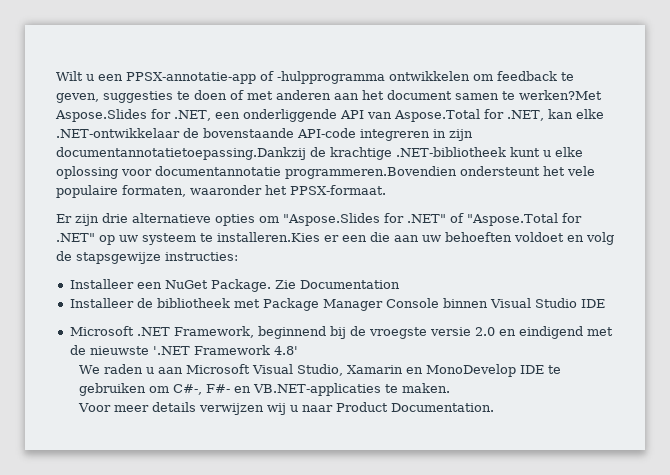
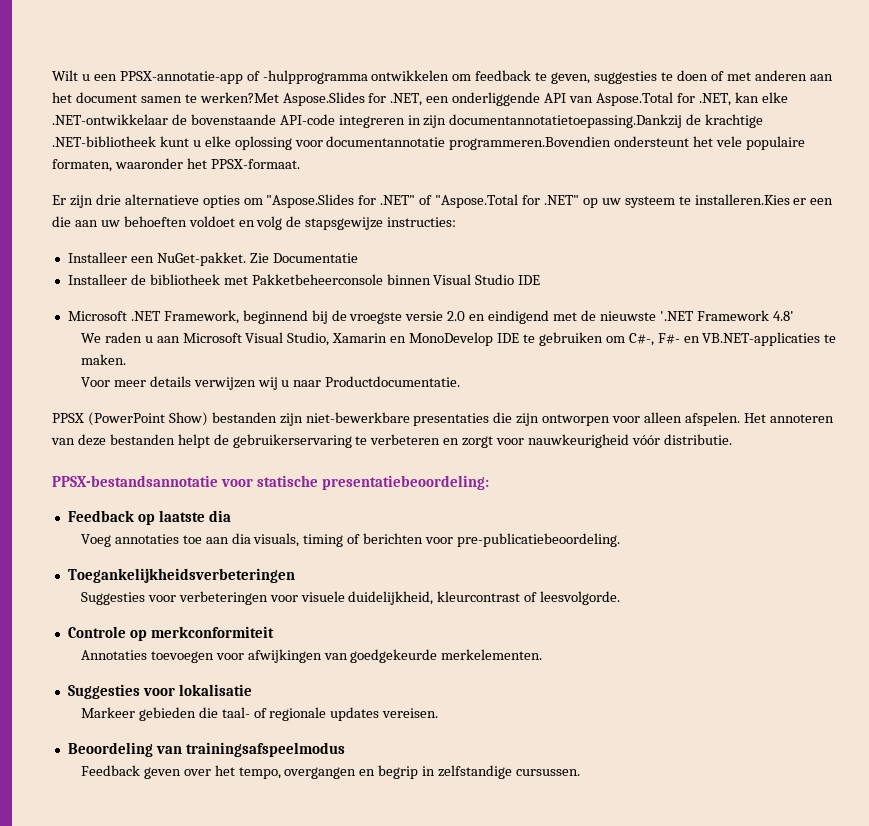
- Installeer een NuGet Package. Zie Documentation
+ Installeer een NuGet-pakket. Zie Documentatie
- Installeer de bibliotheek met Package Manager Console binnen Visual Studio IDE
+ Installeer de bibliotheek met Pakketbeheerconsole binnen Visual Studio IDE
- Voor meer details verwijzen wij u naar Product Documentation.
+ Voor meer details verwijzen wij u naar Productdocumentatie.
+ PPSX (PowerPoint Show) bestanden zijn niet-bewerkbare presentaties die zijn ontworpen voor alleen afspelen. Het annoteren van deze bestanden helpt de gebruikerservaring te verbeteren en zorgt voor nauwkeurigheid vóór distributie.
+ PPSX-bestandsannotatie voor statische presentatiebeoordeling:
+ Feedback op laatste dia
+ Voeg annotaties toe aan dia visuals, timing of berichten voor pre-publicatiebeoordeling.
+ Toegankelijkheidsverbeteringen
+ Suggesties voor verbeteringen voor visuele duidelijkheid, kleurcontrast of leesvolgorde.
+ Controle op merkconformiteit
+ Annotaties toevoegen voor afwijkingen van goedgekeurde merkelementen.
+ Suggesties voor lokalisatie
+ Markeer gebieden die taal- of regionale updates vereisen.
+ Beoordeling van trainingsafspeelmodus
+ Feedback geven over het tempo, overgangen en begrip in zelfstandige cursussen.

